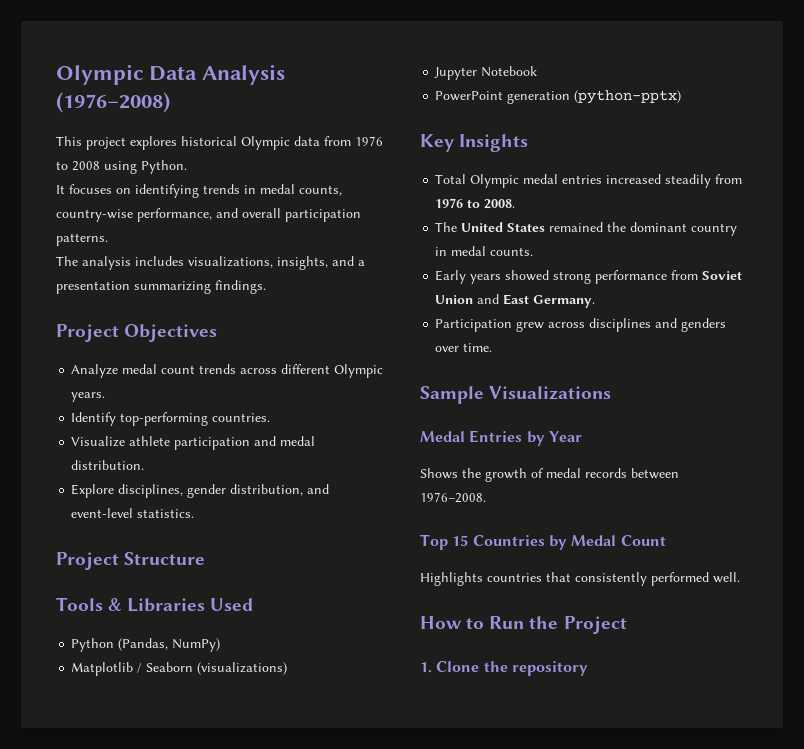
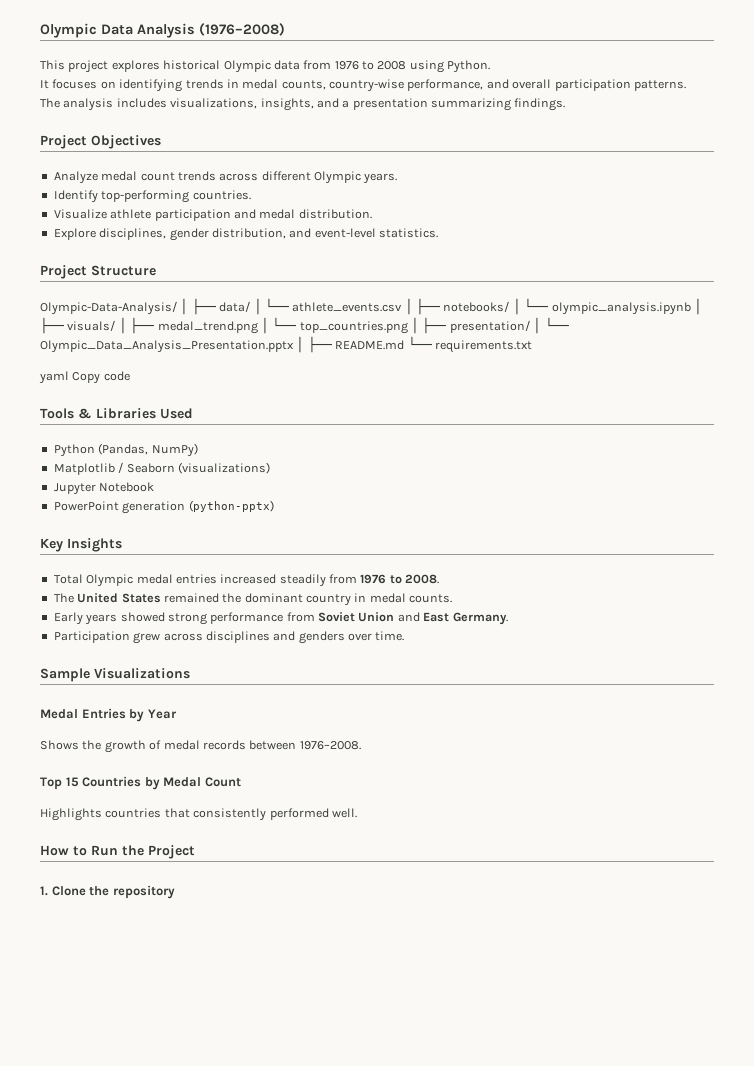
+ Olympic-Data-Analysis/ │ ├── data/ │ └── athlete_events.csv │ ├── notebooks/ │ └── olympic_analysis.ipynb │ ├── visuals/ │ ├── medal_trend.png │ └── top_countries.png │ ├── presentation/ │ └── Olympic_Data_Analysis_Presentation.pptx │ ├── README.md └── requirements.txt
+ yaml Copy code

